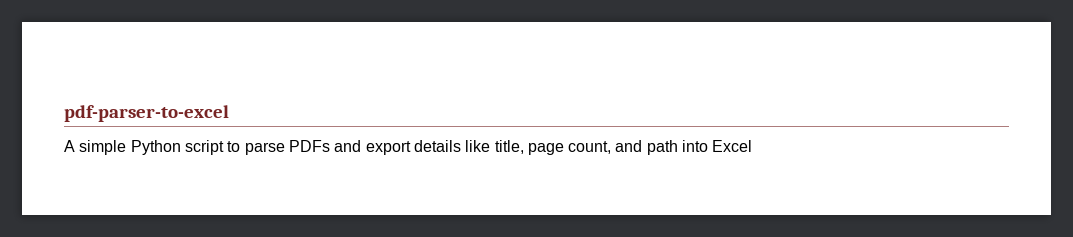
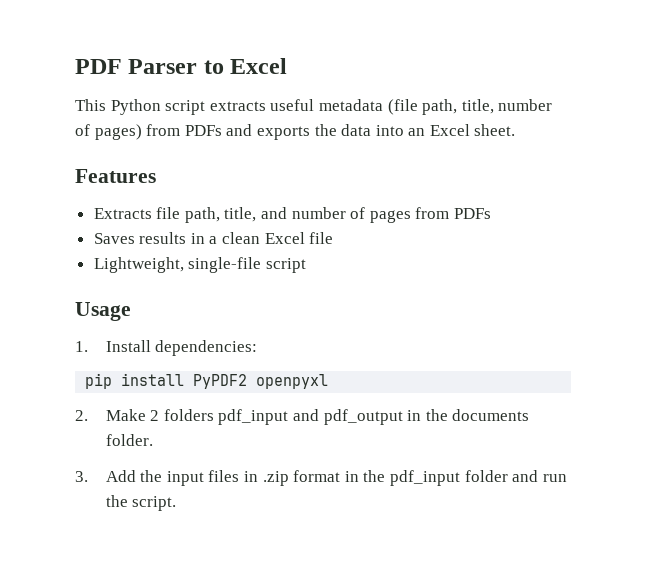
- pdf-parser-to-excel
- A simple Python script to parse PDFs and export details like title, page count, and path into Excel
+ PDF Parser to Excel
+ This Python script extracts useful metadata (file path, title, number of pages) from PDFs and exports the data into an Excel sheet.
+ Features
+ Extracts file path, title, and number of pages from PDFs
+ Saves results in a clean Excel file
+ Lightweight, single-file script
+ Usage
+ 1. Install dependencies:
+ pip install PyPDF2 openpyxl
+ 2. Make 2 folders pdf_input and pdf_output in the documents folder.
+ 3. Add the input files in .zip format in the pdf_input folder and run the script.

